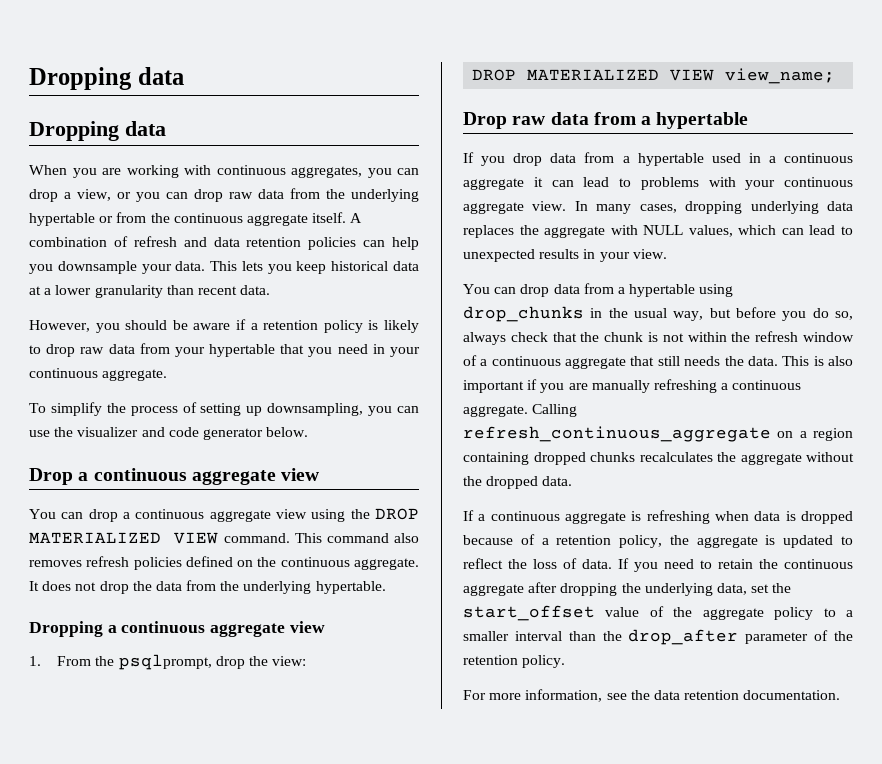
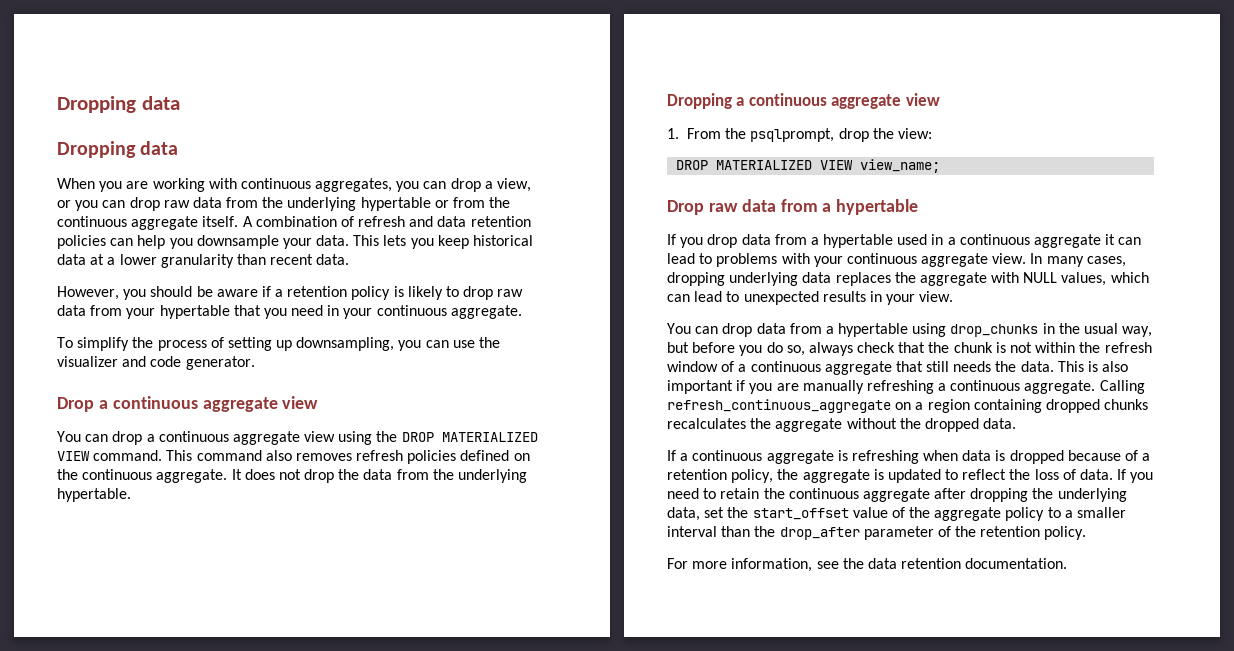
- To simplify the process of setting up downsampling, you can use the visualizer and code generator below.
+ To simplify the process of setting up downsampling, you can use the visualizer and code generator.

